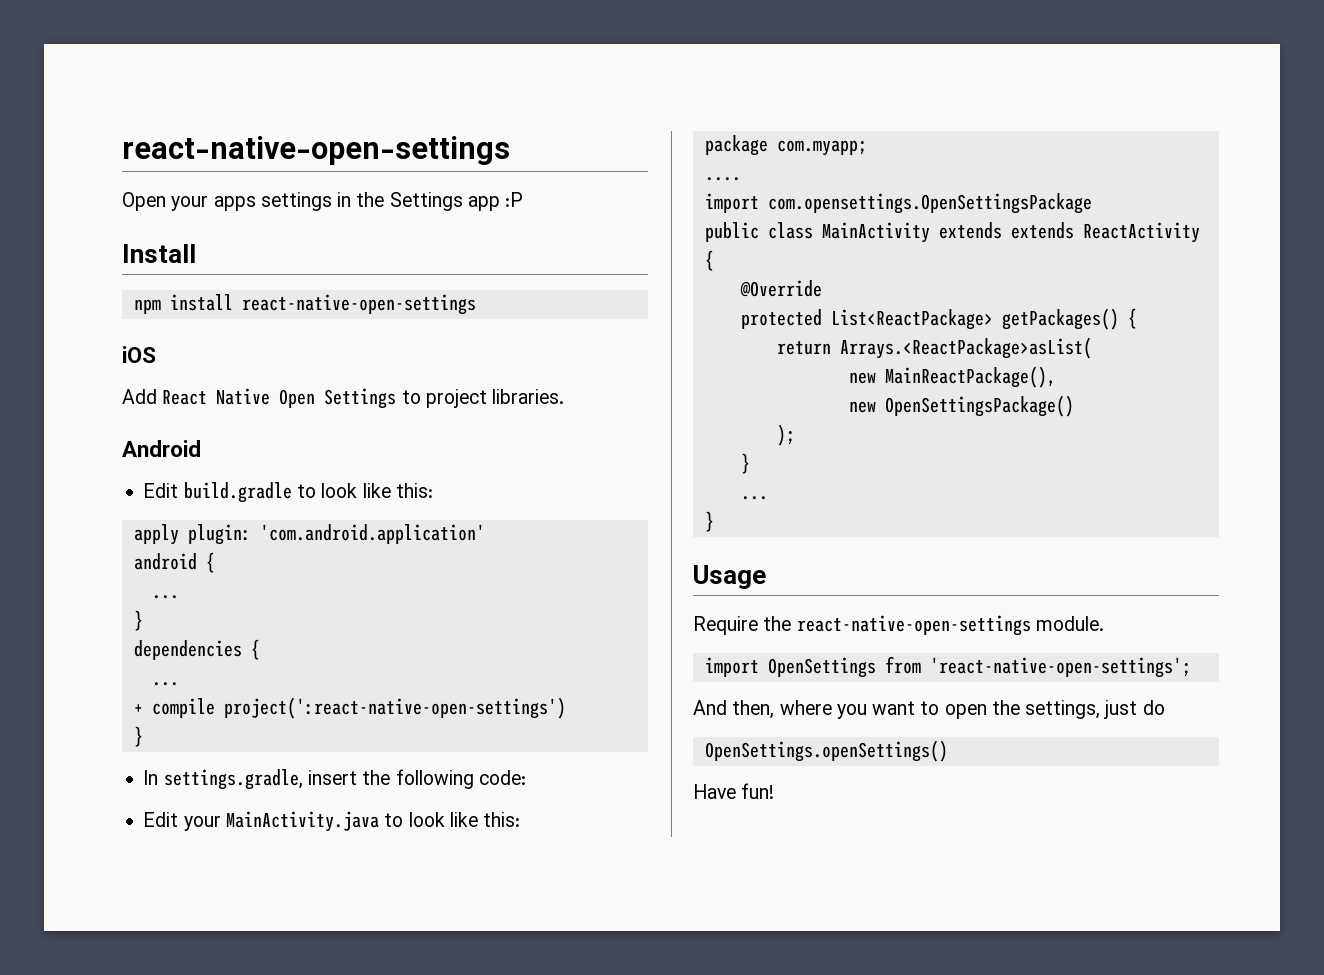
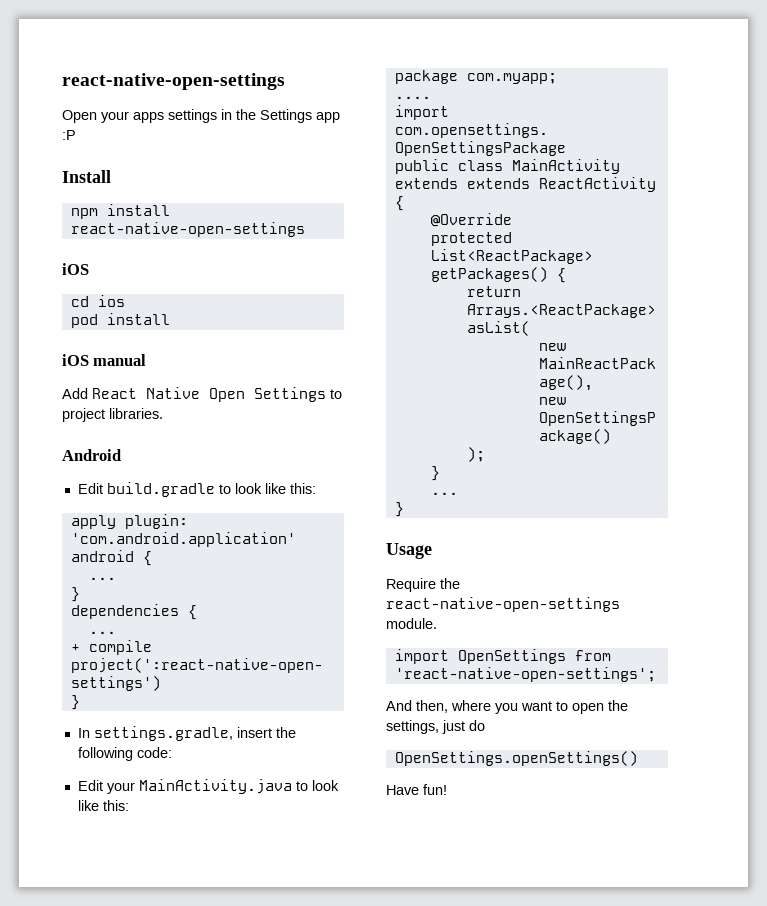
+ cd ios
+ pod install
+ iOS manual

